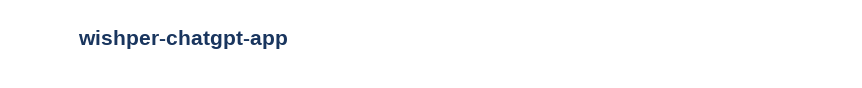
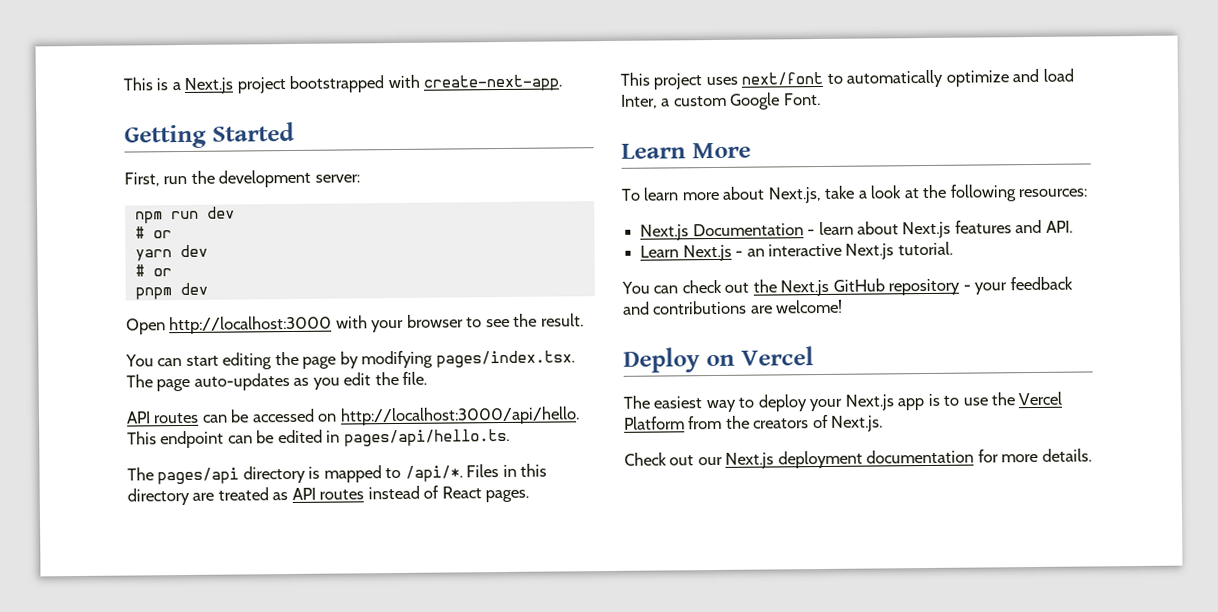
- wishper-chatgpt-app
+ This is a Next.js project bootstrapped with create-next-app.
+ Getting Started
+ First, run the development server:
+ npm run dev
+ # or
+ yarn dev
+ # or
+ pnpm dev
+ Open http://localhost:3000 with your browser to see the result.
+ You can start editing the page by modifying pages/index.tsx. The page auto-updates as you edit the file.
+ API routes can be accessed on http://localhost:3000/api/hello. This endpoint can be edited in pages/api/hello.ts.
+ The pages/api directory is mapped to /api/*. Files in this directory are treated as API routes instead of React pages.
+ This project uses next/font to automatically optimize and load Inter, a custom Google Font.
+ Learn More
+ To learn more about Next.js, take a look at the following resources:
+ Next.js Documentation - learn about Next.js features and API.
+ Learn Next.js - an interactive Next.js tutorial.
+ You can check out the Next.js GitHub repository - your feedback and contributions are welcome!
+ Deploy on Vercel
+ The easiest way to deploy your Next.js app is to use the Vercel Platform from the creators of Next.js.
+ Check out our Next.js deployment documentation for more details.

